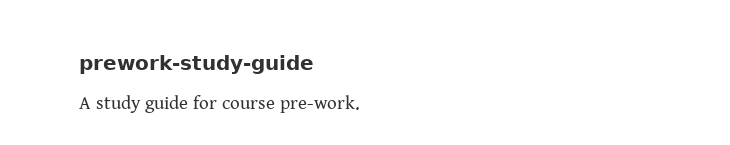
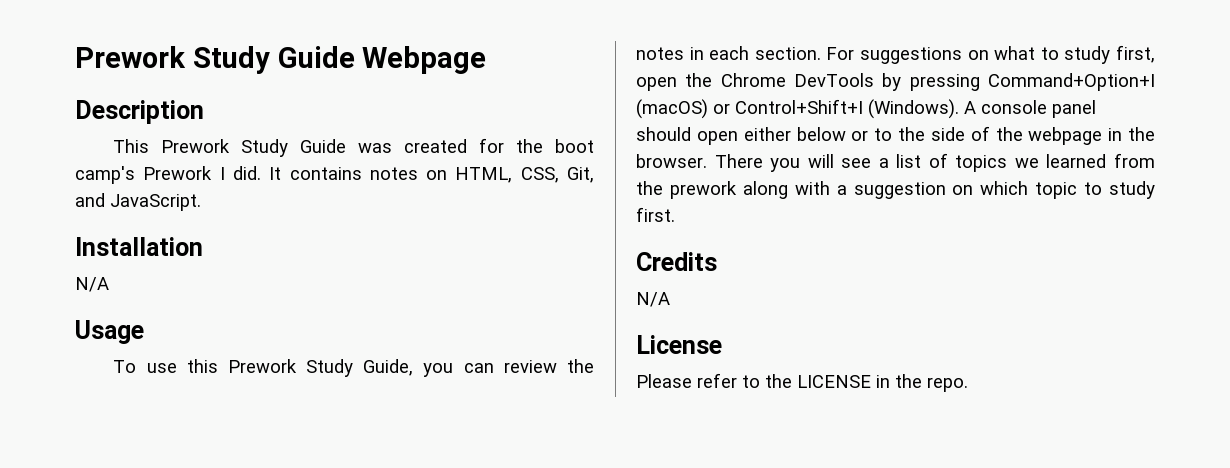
- prework-study-guide
- A study guide for course pre-work.
+ Prework Study Guide Webpage
+ Description
+ This Prework Study Guide was created for the boot camp's Prework I did. It contains notes on HTML, CSS, Git, and JavaScript.
+ Installation
+ N/A
+ Usage
+ To use this Prework Study Guide, you can review the notes in each section. For suggestions on what to study first, open the Chrome DevTools by pressing Command+Option+I (macOS) or Control+Shift+I (Windows). A console panel should open either below or to the side of the webpage in the browser. There you will see a list of topics we learned from the prework along with a suggestion on which topic to study first.
+ Credits
+ N/A
+ License
+ Please refer to the LICENSE in the repo.

